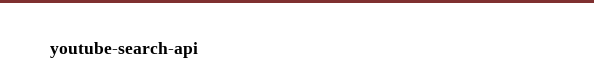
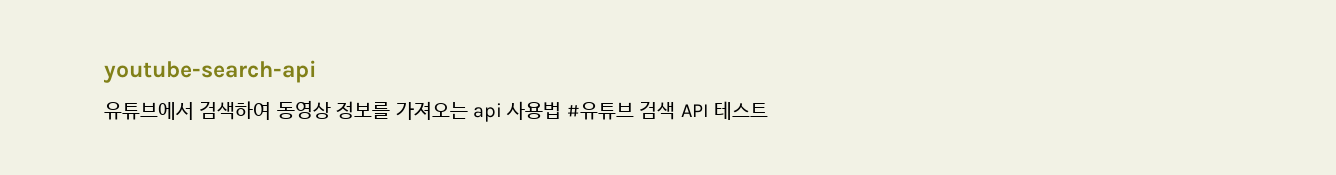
+ 유튜브에서 검색하여 동영상 정보를 가져오는 api 사용법 #유튜브 검색 API 테스트

